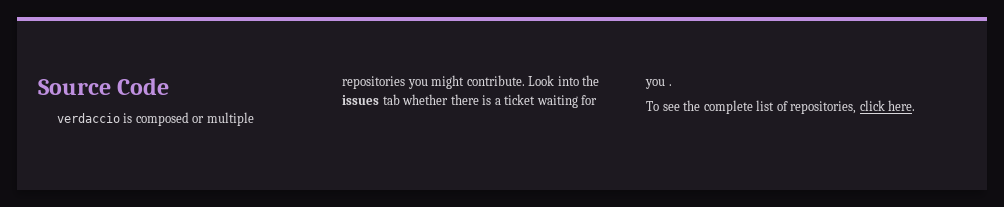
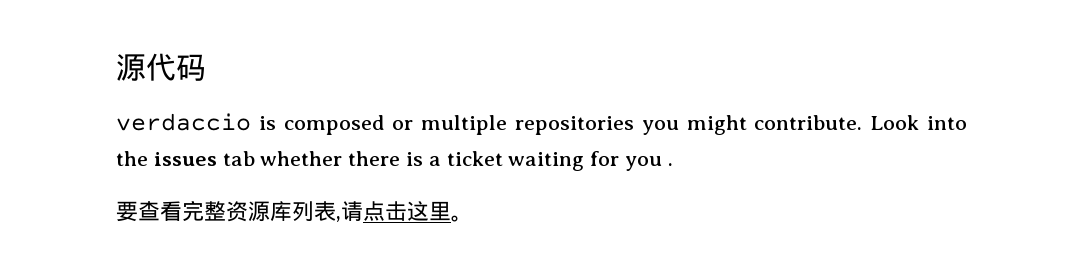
- Source Code
+ 源代码
- To see the complete list of repositories, click here.
+ 要查看完整资源库列表,请点击这里。

